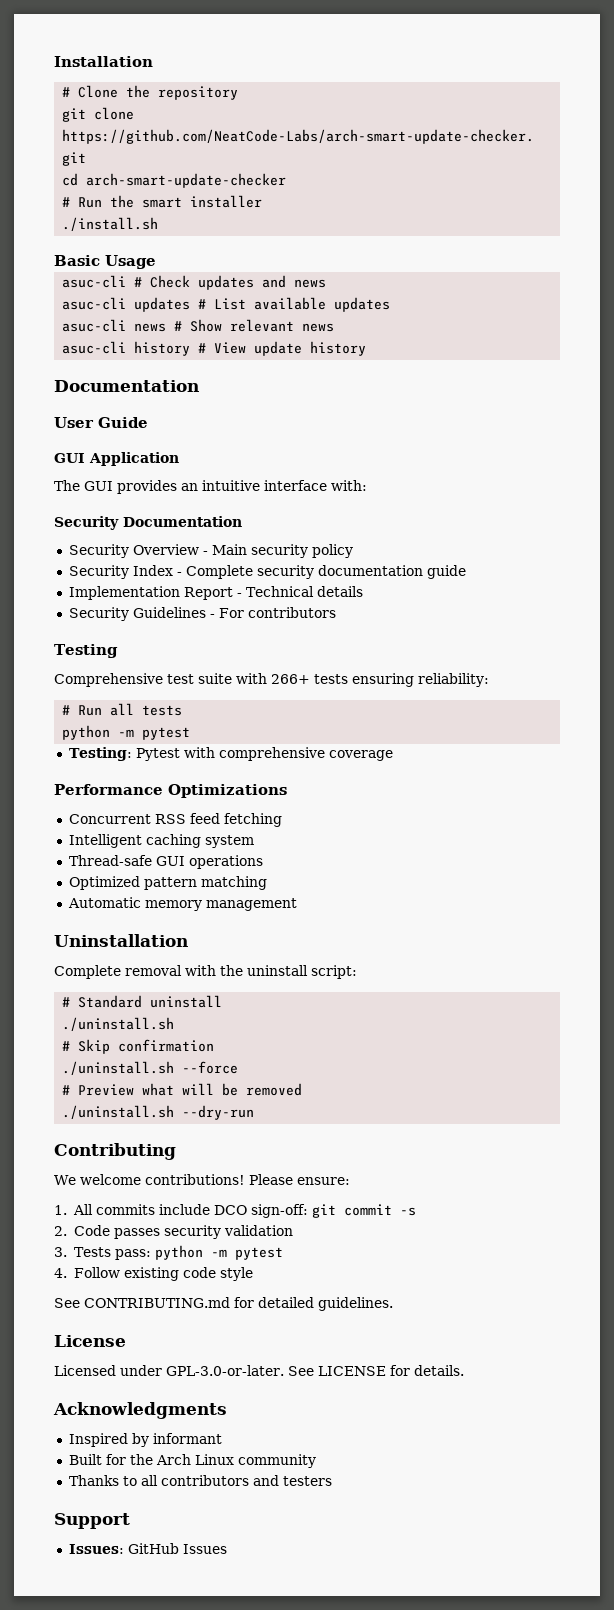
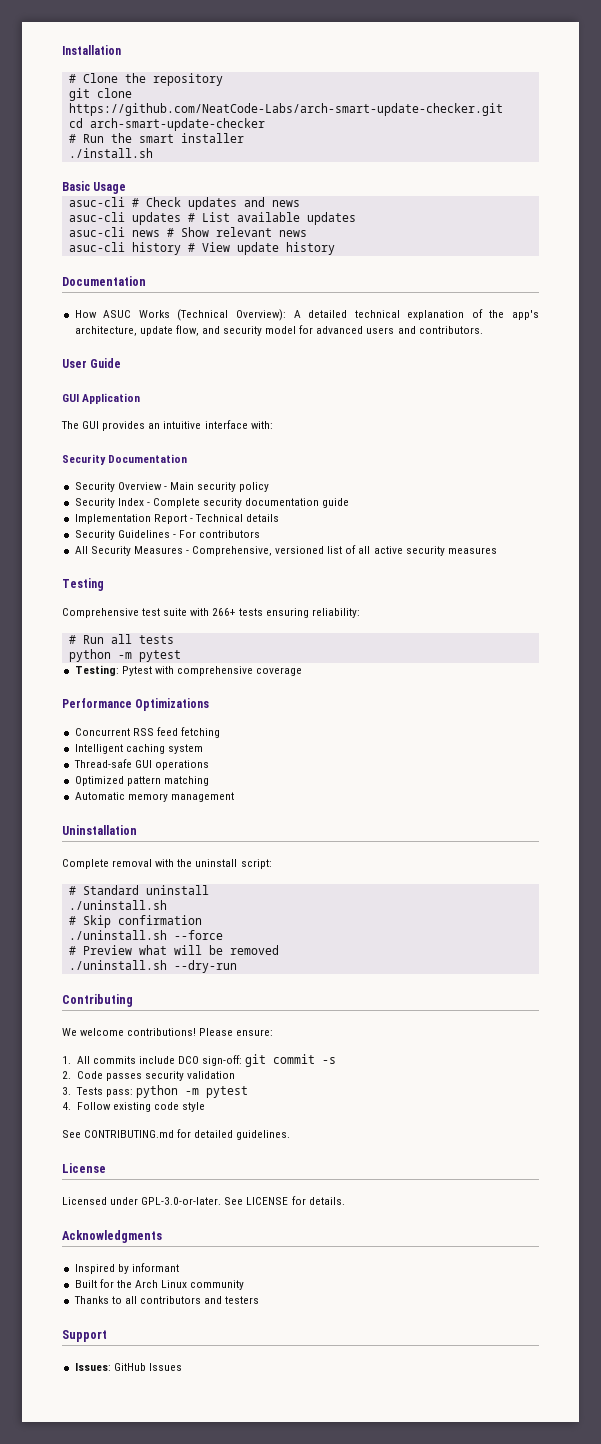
+ How ASUC Works (Technical Overview): A detailed technical explanation of the app's architecture, update flow, and security model for advanced users and contributors.
+ All Security Measures - Comprehensive, versioned list of all active security measures

